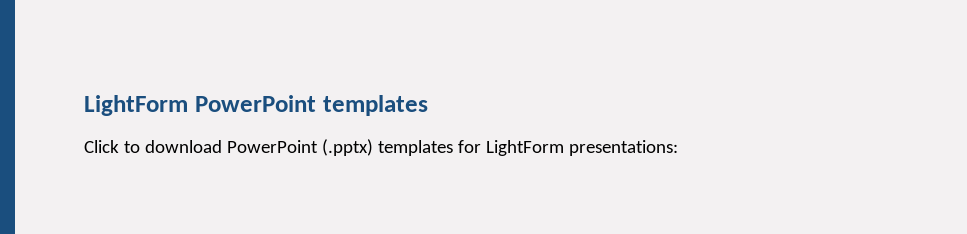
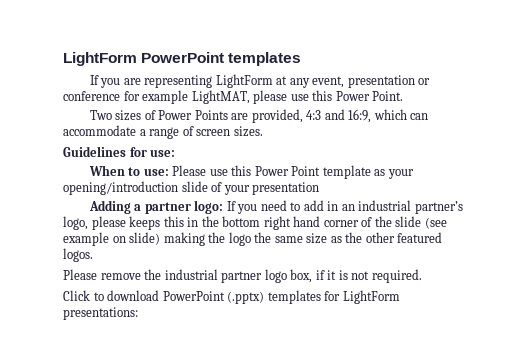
+ If you are representing LightForm at any event, presentation or conference for example LightMAT, please use this Power Point.
+ Two sizes of Power Points are provided, 4:3 and 16:9, which can accommodate a range of screen sizes.
+ Guidelines for use:
+ When to use: Please use this Power Point template as your opening/introduction slide of your presentation
+ Adding a partner logo: If you need to add in an industrial partner’s logo, please keeps this in the bottom right hand corner of the slide (see example on slide) making the logo the same size as the other featured logos.
+ Please remove the industrial partner logo box, if it is not required.

